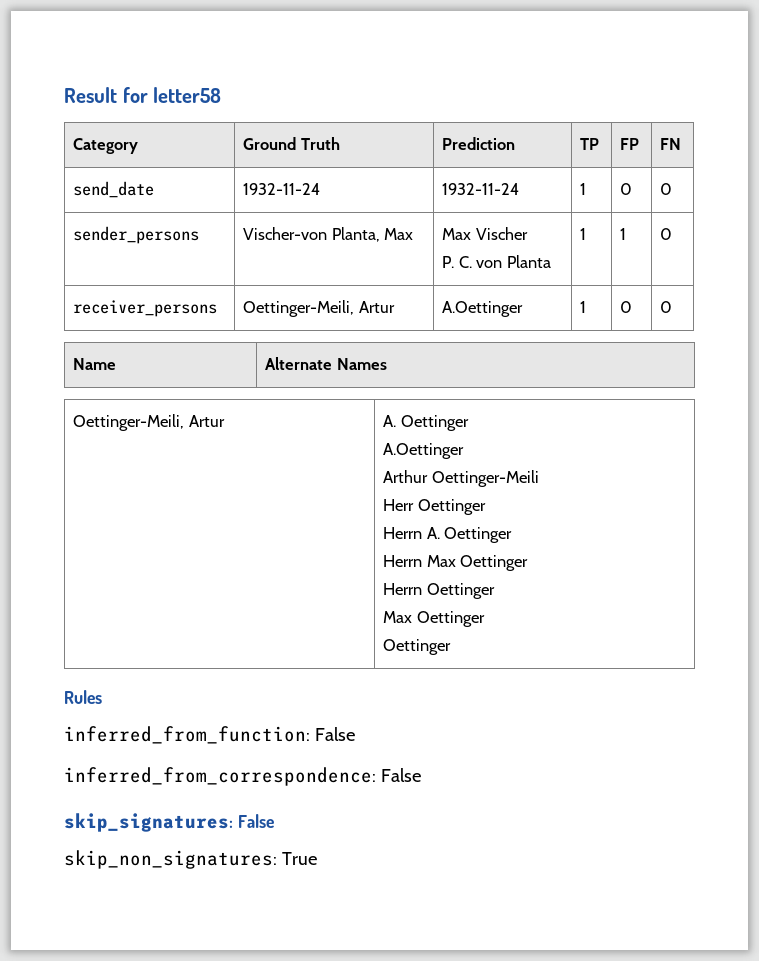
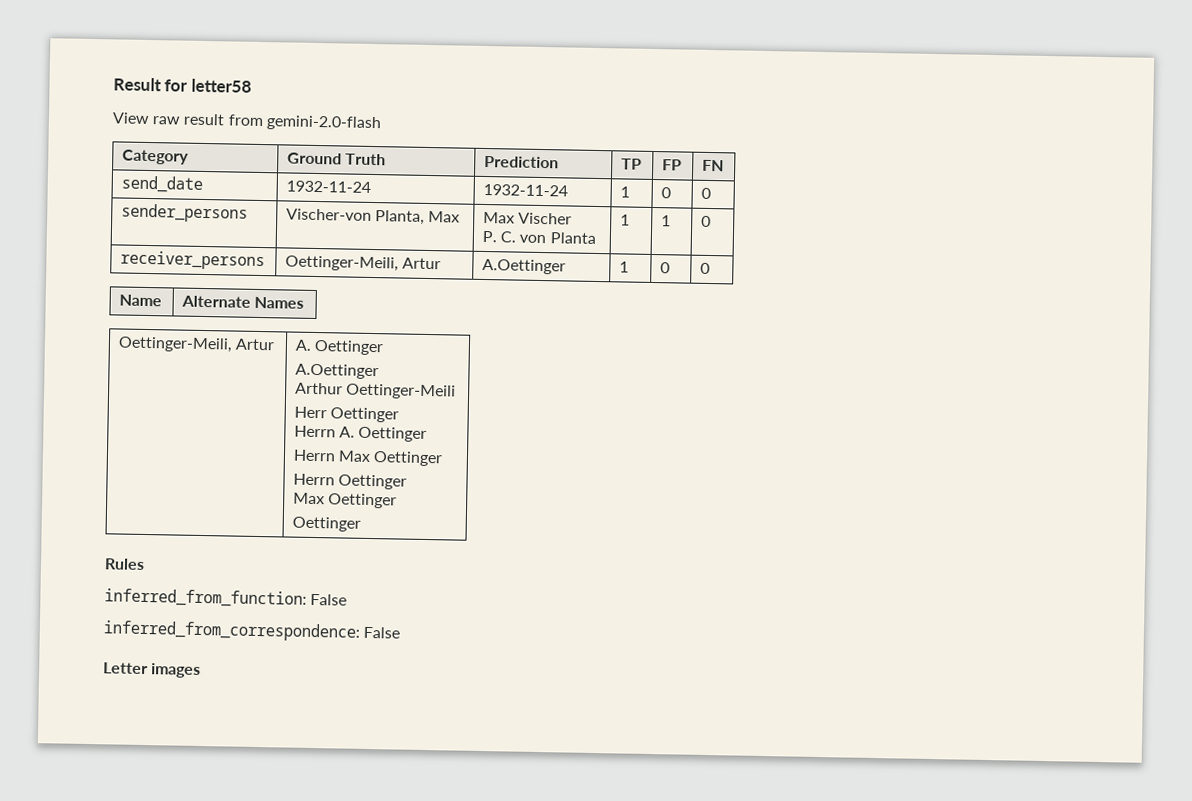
+ View raw result from gemini-2.0-flash
- skip_signatures: False
- skip_non_signatures: True
+ Letter images

